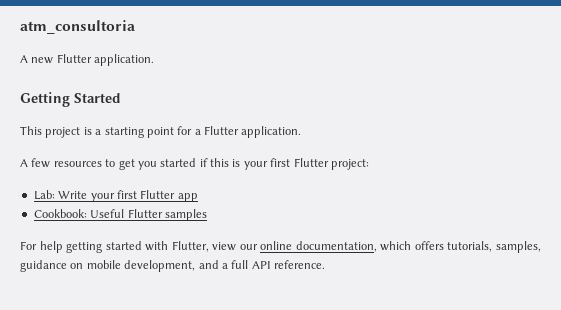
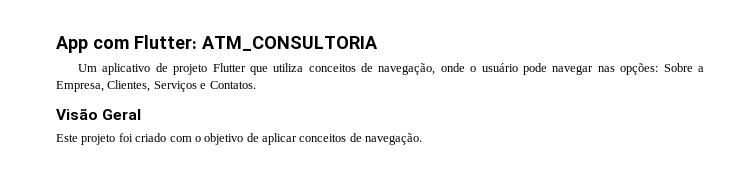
- atm_consultoria
- A new Flutter application.
- Getting Started
- This project is a starting point for a Flutter application.
- A few resources to get you started if this is your first Flutter project:
- Lab: Write your first Flutter app
- Cookbook: Useful Flutter samples
- For help getting started with Flutter, view our online documentation, which offers tutorials, samples, guidance on mobile development, and a full API reference.
+ App com Flutter: ATM_CONSULTORIA
+ Um aplicativo de projeto Flutter que utiliza conceitos de navegação, onde o usuário pode navegar nas opções: Sobre a Empresa, Clientes, Serviços e Contatos.
+ Visão Geral
+ Este projeto foi criado com o objetivo de aplicar conceitos de navegação.

